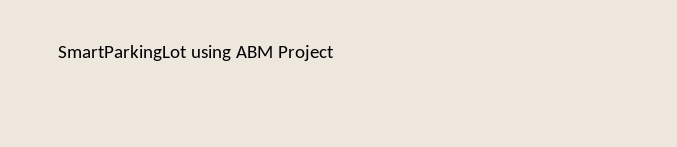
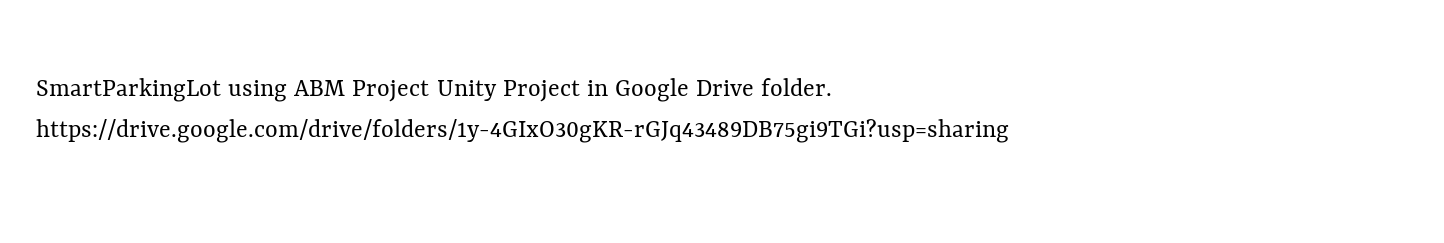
- SmartParkingLot using ABM Project
+ SmartParkingLot using ABM Project Unity Project in Google Drive folder. https://drive.google.com/drive/folders/1y-4GIxO30gKR-rGJq43489DB75gi9TGi?usp=sharing

